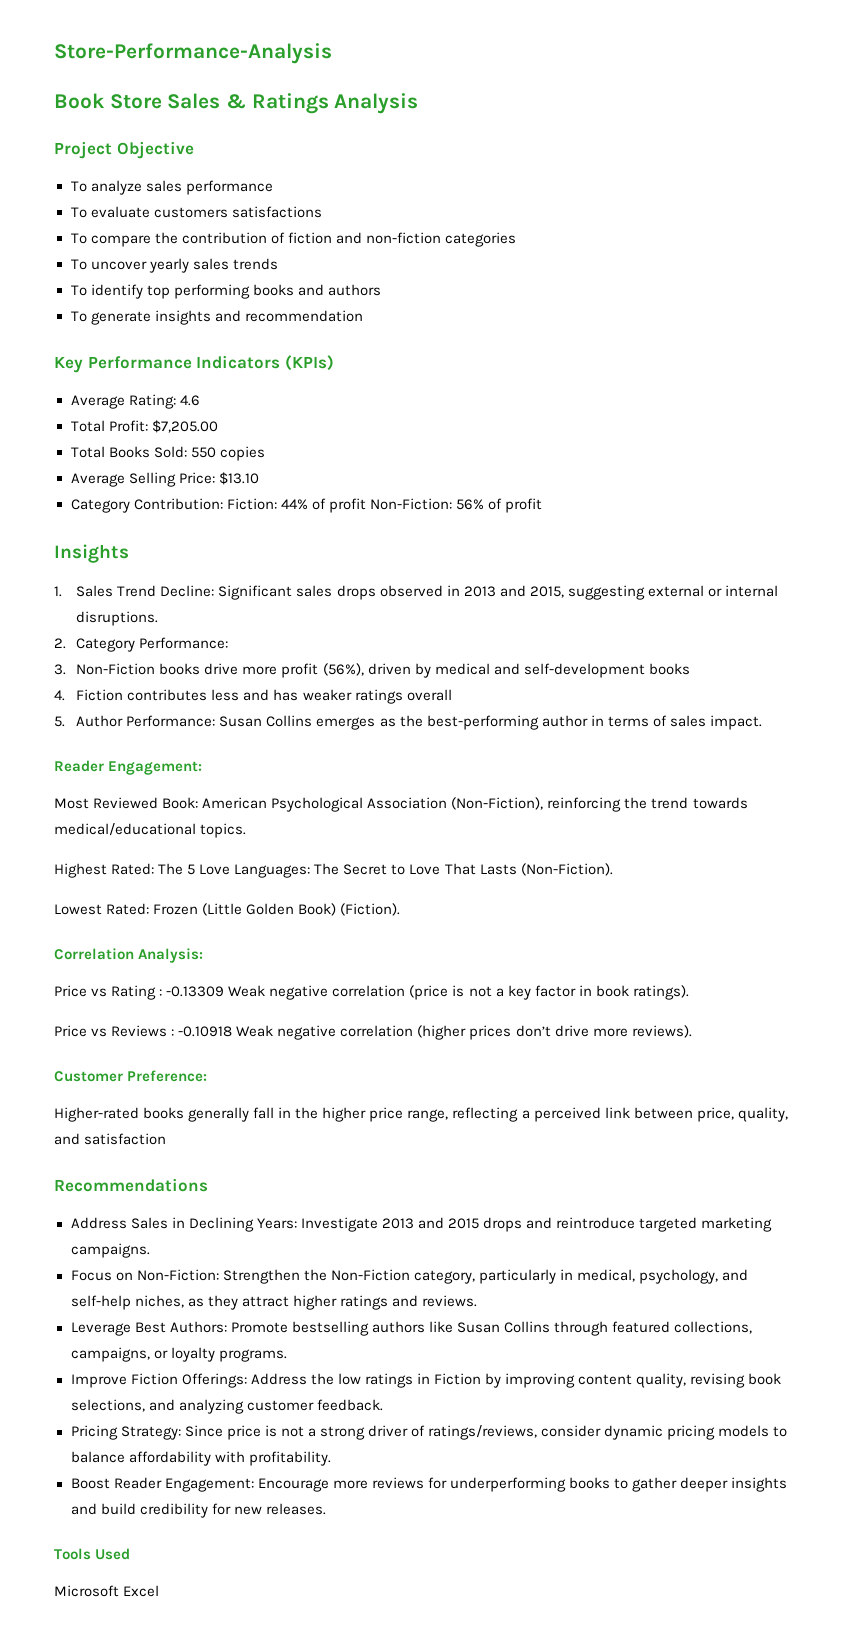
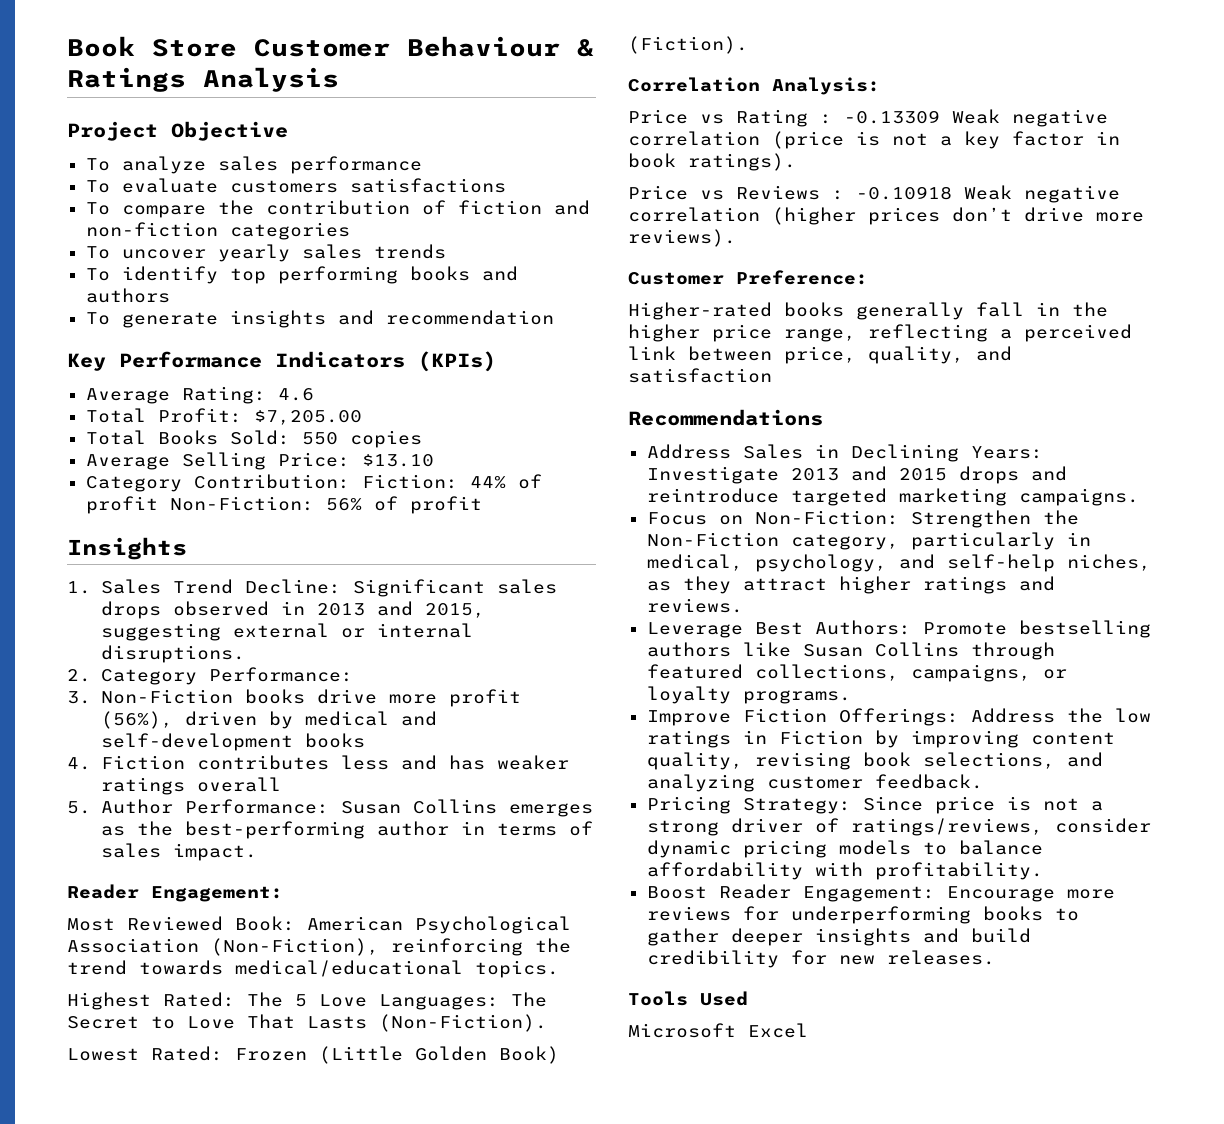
- Store-Performance-Analysis
- Book Store Sales & Ratings Analysis
+ Book Store Customer Behaviour & Ratings Analysis

